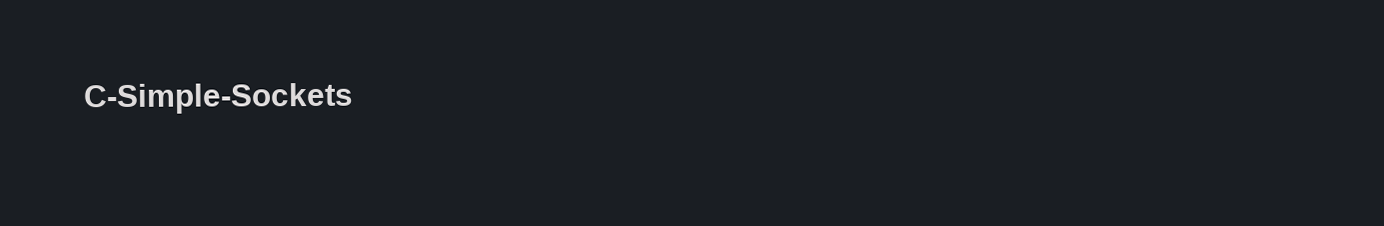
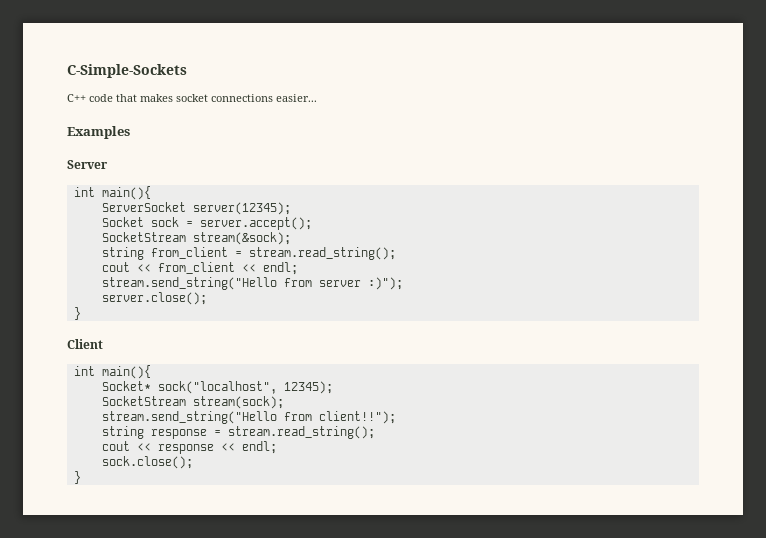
+ C++ code that makes socket connections easier...
+ Examples
+ Server
+ int main(){
+ ServerSocket server(12345);
+ Socket sock = server.accept();
+ SocketStream stream(&sock);
+ string from_client = stream.read_string();
+ cout << from_client << endl;
+ stream.send_string("Hello from server :)");
+ server.close();
+ }
+ Client
+ int main(){
+ Socket* sock("localhost", 12345);
+ SocketStream stream(sock);
+ stream.send_string("Hello from client!!");
+ string response = stream.read_string();
+ cout << response << endl;
+ sock.close();
+ }

